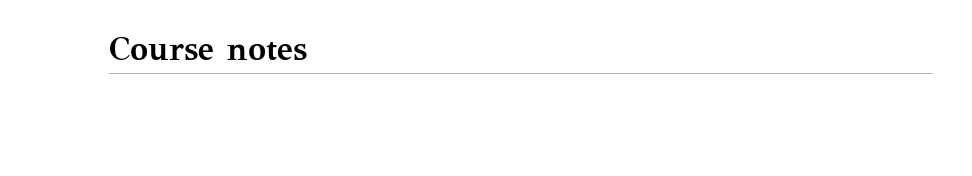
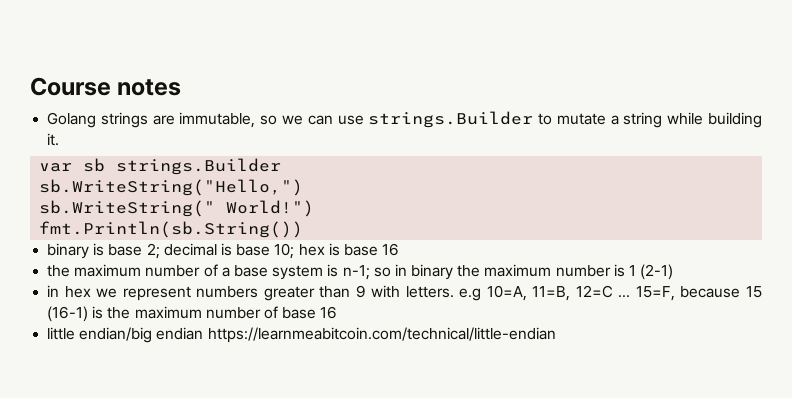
+ Golang strings are immutable, so we can use strings.Builder to mutate a string while building it.
+ var sb strings.Builder
+ sb.WriteString("Hello,")
+ sb.WriteString(" World!")
+ fmt.Println(sb.String())
+ binary is base 2; decimal is base 10; hex is base 16
+ the maximum number of a base system is n-1; so in binary the maximum number is 1 (2-1)
+ in hex we represent numbers greater than 9 with letters. e.g 10=A, 11=B, 12=C ... 15=F, because 15 (16-1) is the maximum number of base 16
+ little endian/big endian https://learnmeabitcoin.com/technical/little-endian

